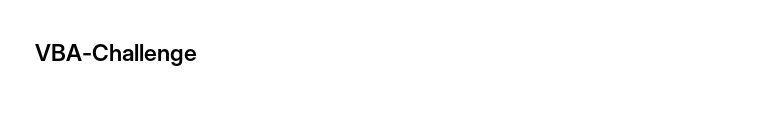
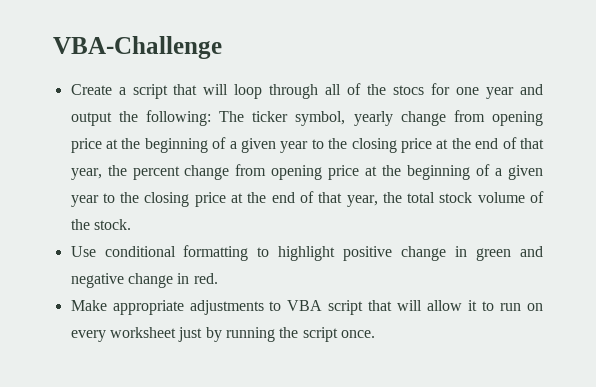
+ Create a script that will loop through all of the stocs for one year and output the following: The ticker symbol, yearly change from opening price at the beginning of a given year to the closing price at the end of that year, the percent change from opening price at the beginning of a given year to the closing price at the end of that year, the total stock volume of the stock.
+ Use conditional formatting to highlight positive change in green and negative change in red.
+ Make appropriate adjustments to VBA script that will allow it to run on every worksheet just by running the script once.

